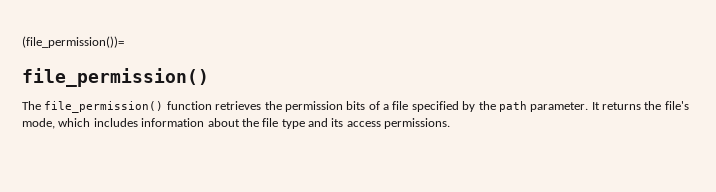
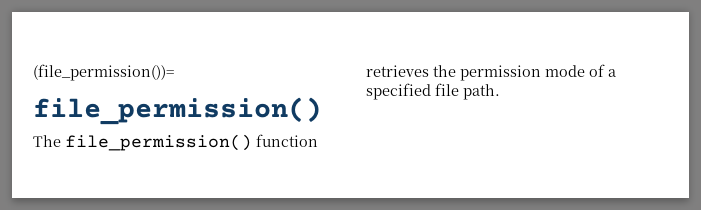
- The file_permission() function retrieves the permission bits of a file specified by the path parameter. It returns the file's mode, which includes information about the file type and its access permissions.
+ The file_permission() function retrieves the permission mode of a specified file path.

